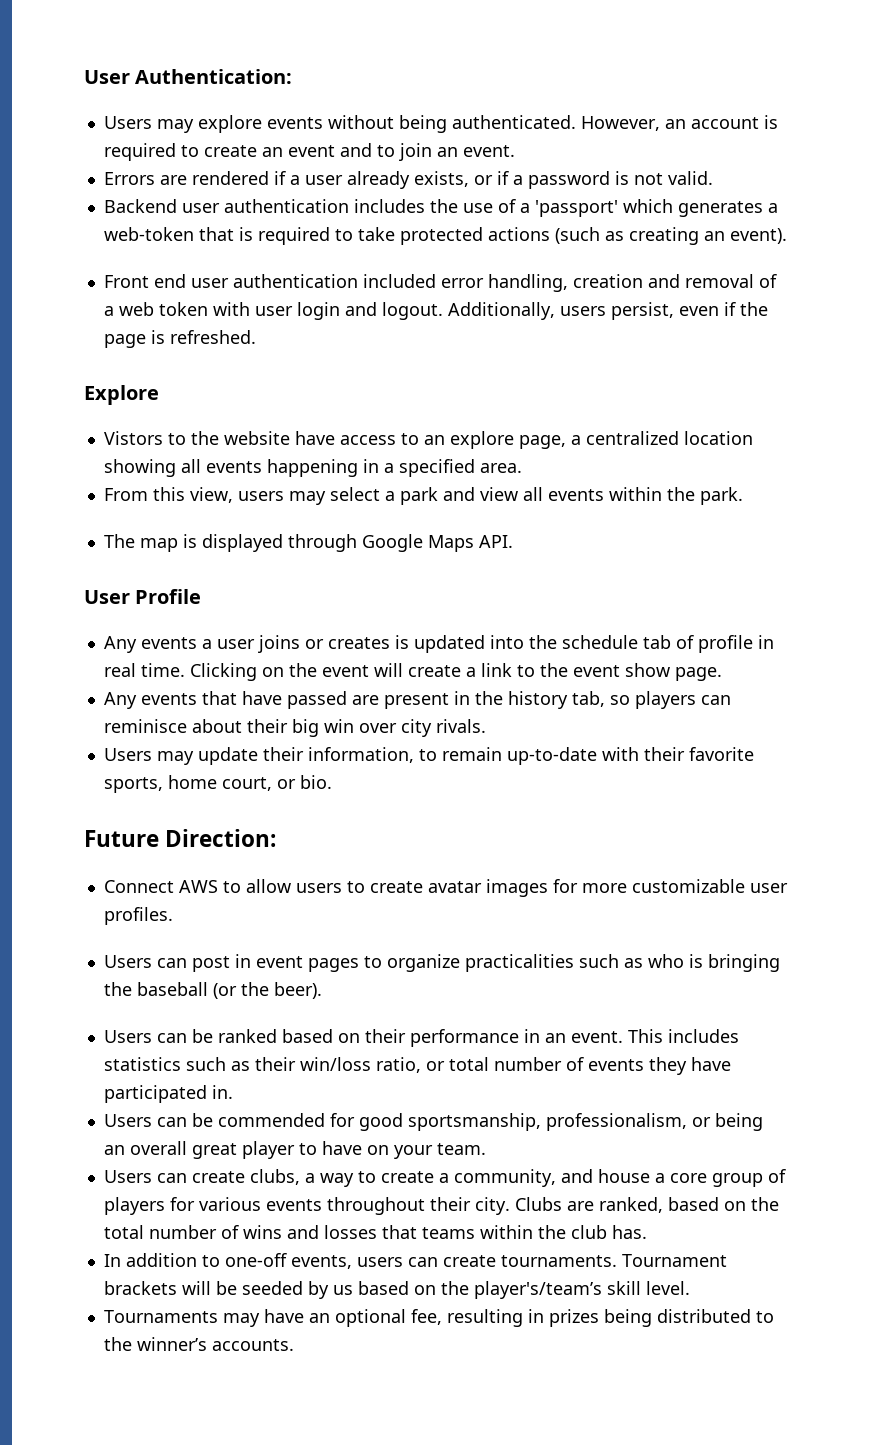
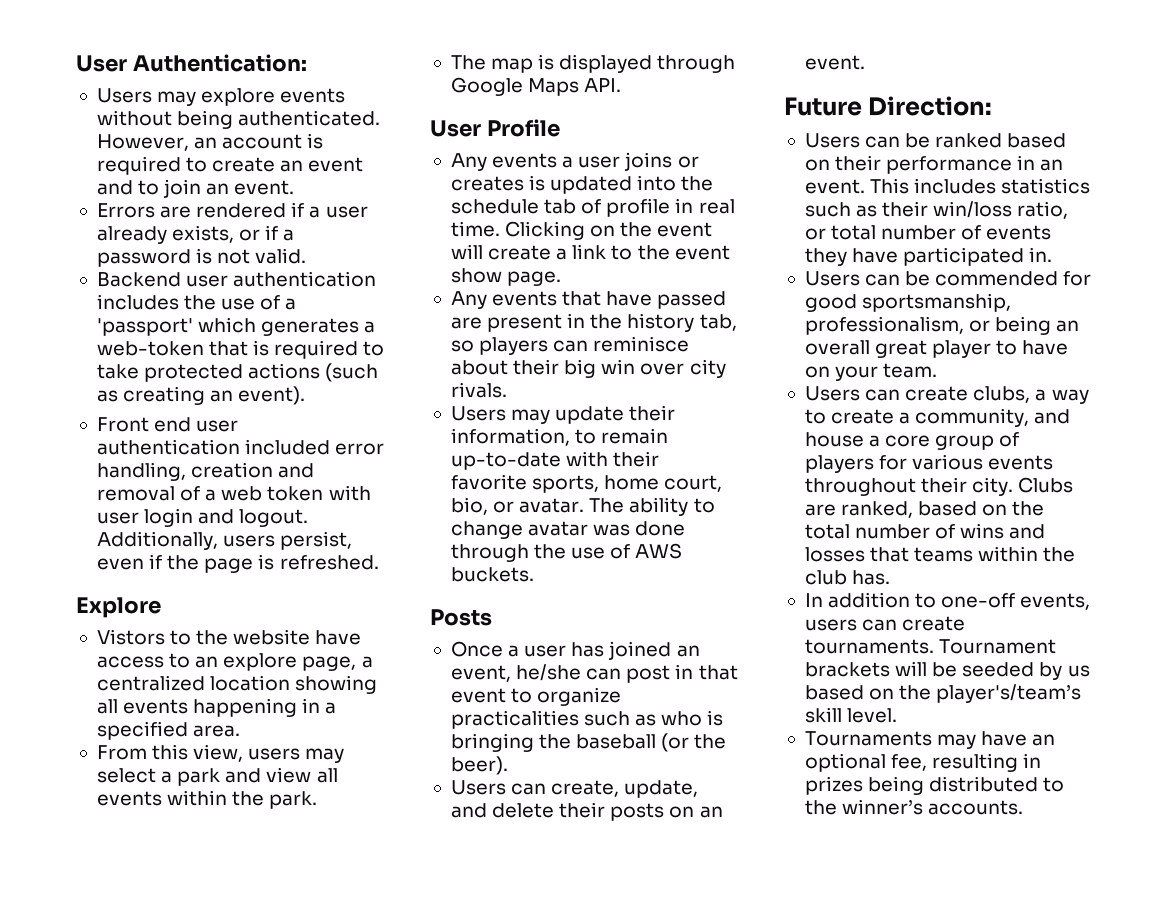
- Users may update their information, to remain up-to-date with their favorite sports, home court, or bio.
- Future Direction:
- Connect AWS to allow users to create avatar images for more customizable user profiles.
- Users can post in event pages to organize practicalities such as who is bringing the baseball (or the beer).
+ Users may update their information, to remain up-to-date with their favorite sports, home court, bio, or avatar. The ability to change avatar was done through the use of AWS buckets.
+ Posts
+ Once a user has joined an event, he/she can post in that event to organize practicalities such as who is bringing the baseball (or the beer).
+ Users can create, update, and delete their posts on an event.
+ Future Direction:

